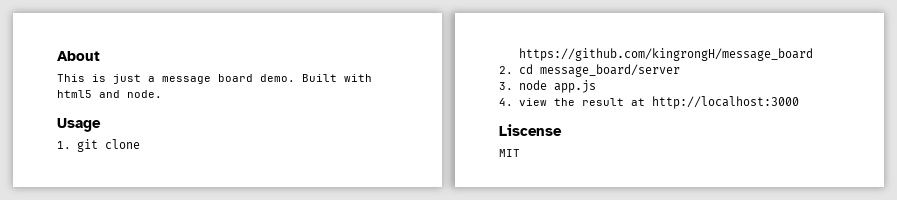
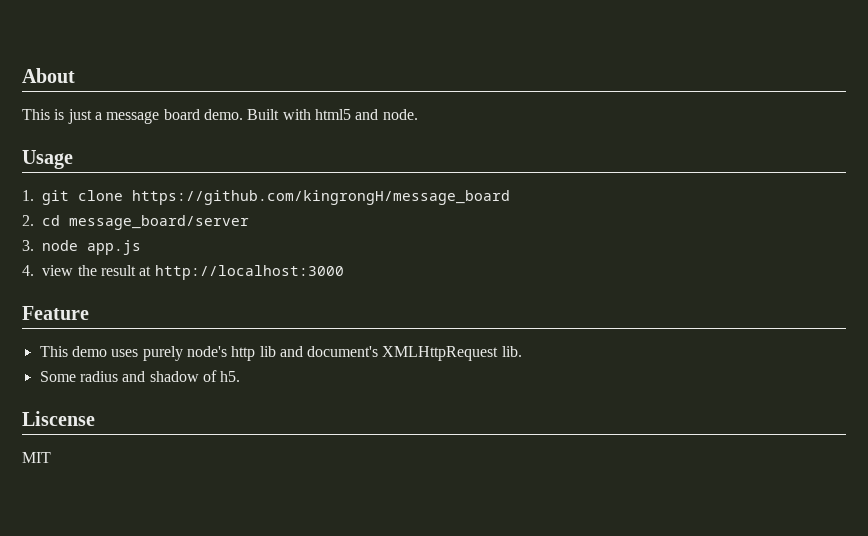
+ Feature
+ This demo uses purely node's http lib and document's XMLHttpRequest lib.
+ Some radius and shadow of h5.

